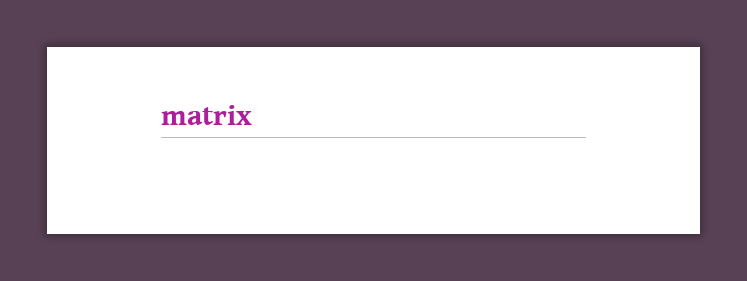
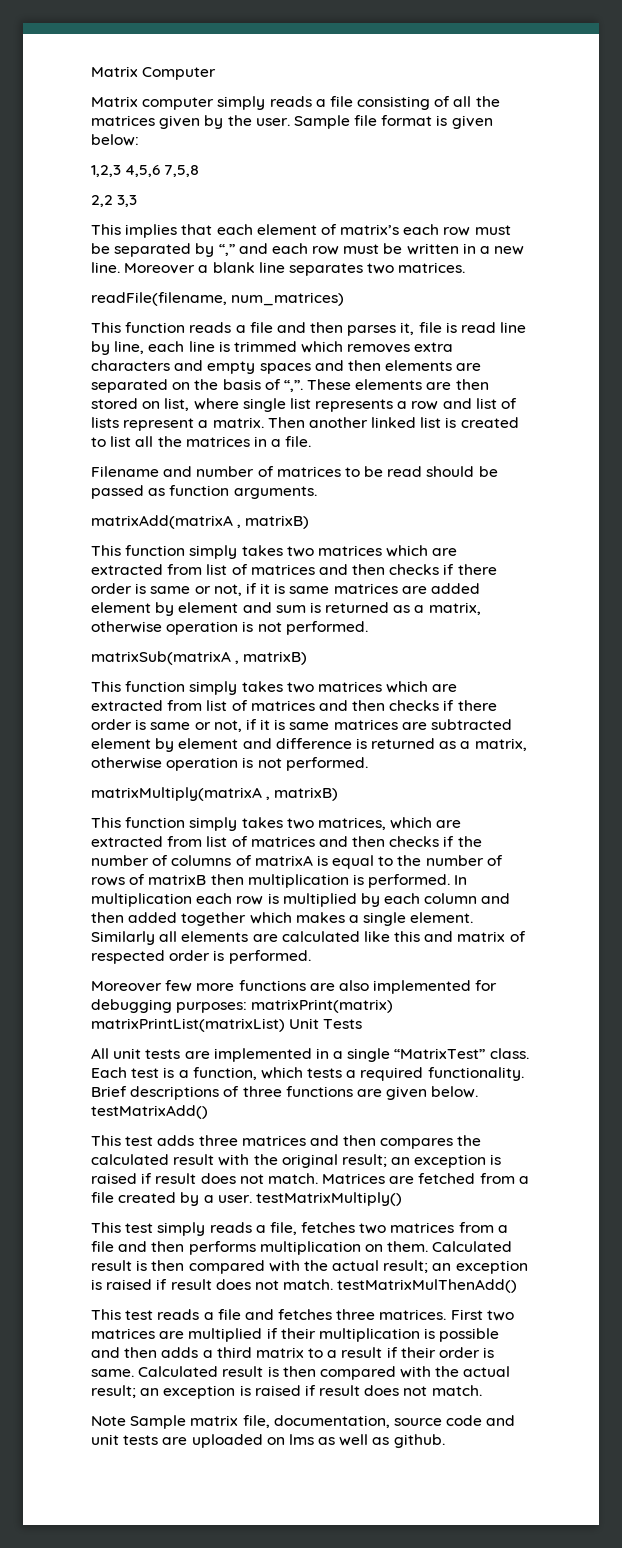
- matrix
+ Matrix Computer
+ Matrix computer simply reads a file consisting of all the matrices given by the user. Sample file format is given below:
+ 1,2,3 4,5,6 7,5,8
+ 2,2 3,3
+ This implies that each element of matrix’s each row must be separated by “,” and each row must be written in a new line. Moreover a blank line separates two matrices.
+ readFile(filename, num_matrices)
+ This function reads a file and then parses it, file is read line by line, each line is trimmed which removes extra characters and empty spaces and then elements are separated on the basis of “,”. These elements are then stored on list, where single list represents a row and list of lists represent a matrix. Then another linked list is created to list all the matrices in a file.
+ Filename and number of matrices to be read should be passed as function arguments.
+ matrixAdd(matrixA , matrixB)
+ This function simply takes two matrices which are extracted from list of matrices and then checks if there order is same or not, if it is same matrices are added element by element and sum is returned as a matrix, otherwise operation is not performed.
+ matrixSub(matrixA , matrixB)
+ This function simply takes two matrices which are extracted from list of matrices and then checks if there order is same or not, if it is same matrices are subtracted element by element and difference is returned as a matrix, otherwise operation is not performed.
+ matrixMultiply(matrixA , matrixB)
+ This function simply takes two matrices, which are extracted from list of matrices and then checks if the number of columns of matrixA is equal to the number of rows of matrixB then multiplication is performed. In multiplication each row is multiplied by each column and then added together which makes a single element. Similarly all elements are calculated like this and matrix of respected order is performed.
+ Moreover few more functions are also implemented for debugging purposes: matrixPrint(matrix) matrixPrintList(matrixList) Unit Tests
+ All unit tests are implemented in a single “MatrixTest” class. Each test is a function, which tests a required functionality. Brief descriptions of three functions are given below. testMatrixAdd()
+ This test adds three matrices and then compares the calculated result with the original result; an exception is raised if result does not match. Matrices are fetched from a file created by a user. testMatrixMultiply()
+ This test simply reads a file, fetches two matrices from a file and then performs multiplication on them. Calculated result is then compared with the actual result; an exception is raised if result does not match. testMatrixMulThenAdd()
+ This test reads a file and fetches three matrices. First two matrices are multiplied if their multiplication is possible and then adds a third matrix to a result if their order is same. Calculated result is then compared with the actual result; an exception is raised if result does not match.
+ Note Sample matrix file, documentation, source code and unit tests are uploaded on lms as well as github.

